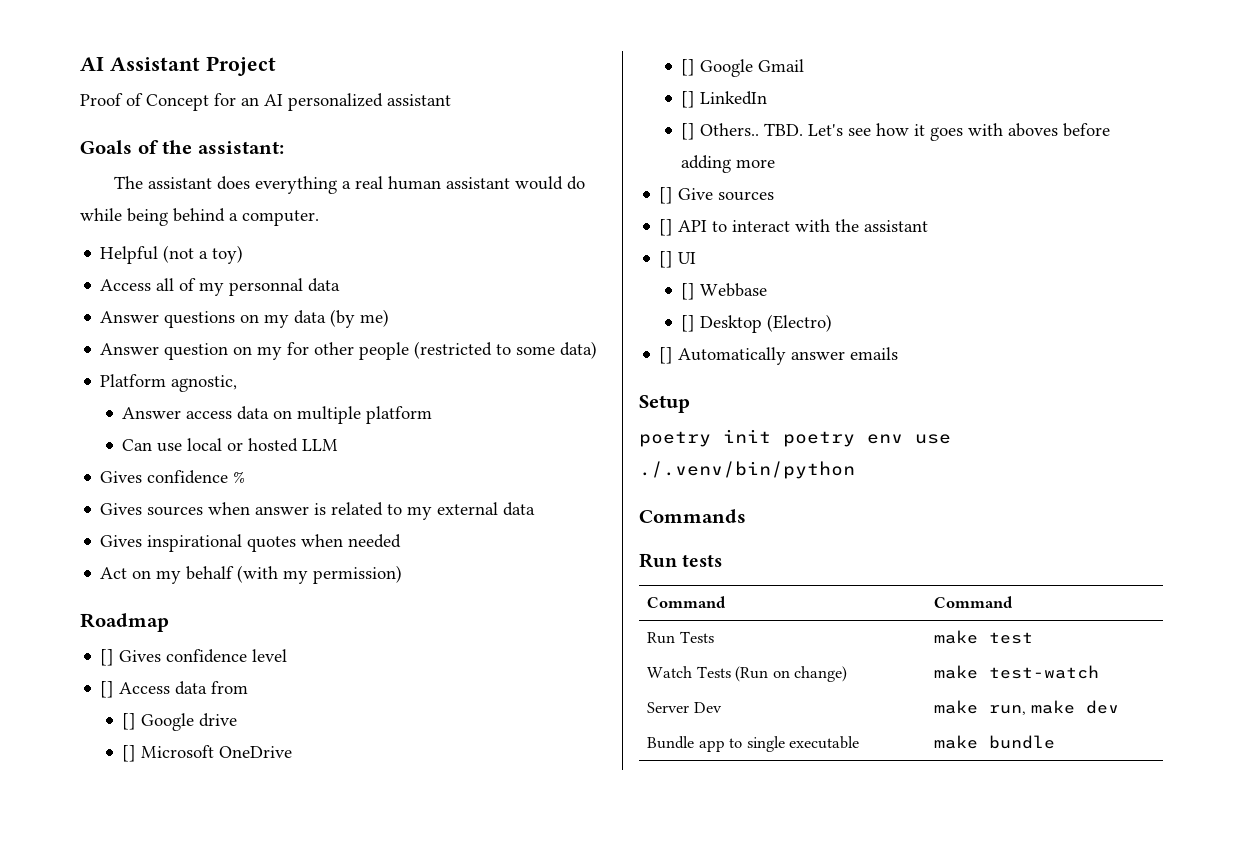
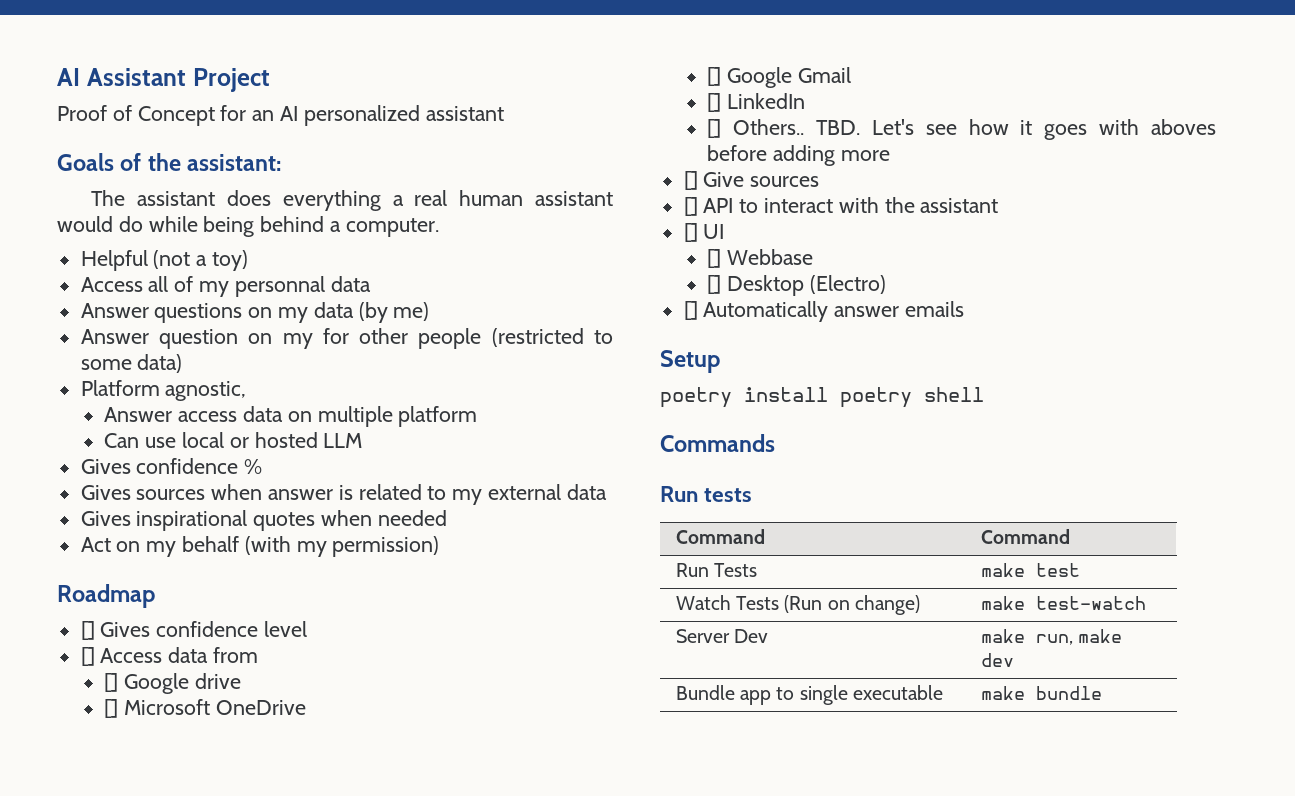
- poetry init poetry env use ./.venv/bin/python
+ poetry install poetry shell

